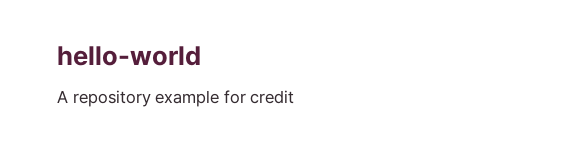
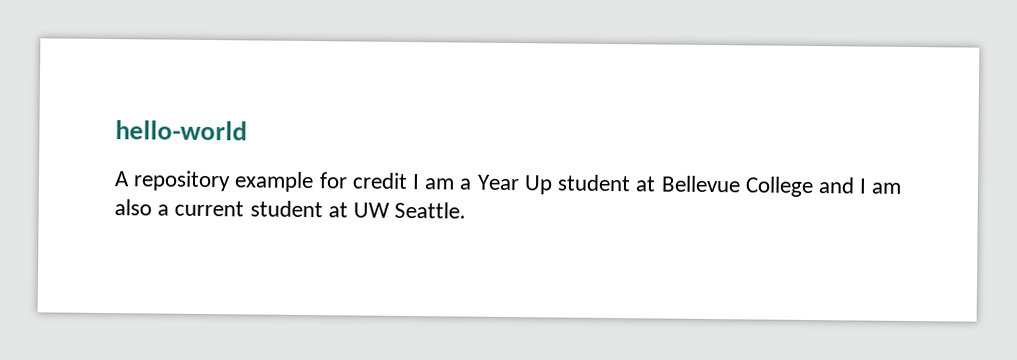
- A repository example for credit
+ A repository example for credit I am a Year Up student at Bellevue College and I am also a current student at UW Seattle.

